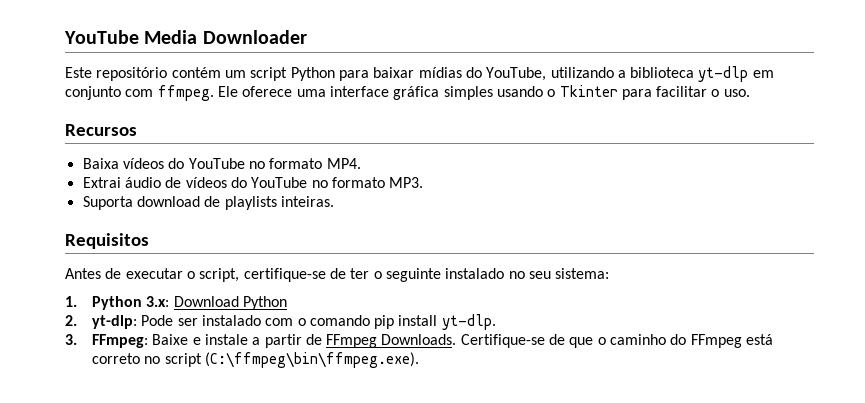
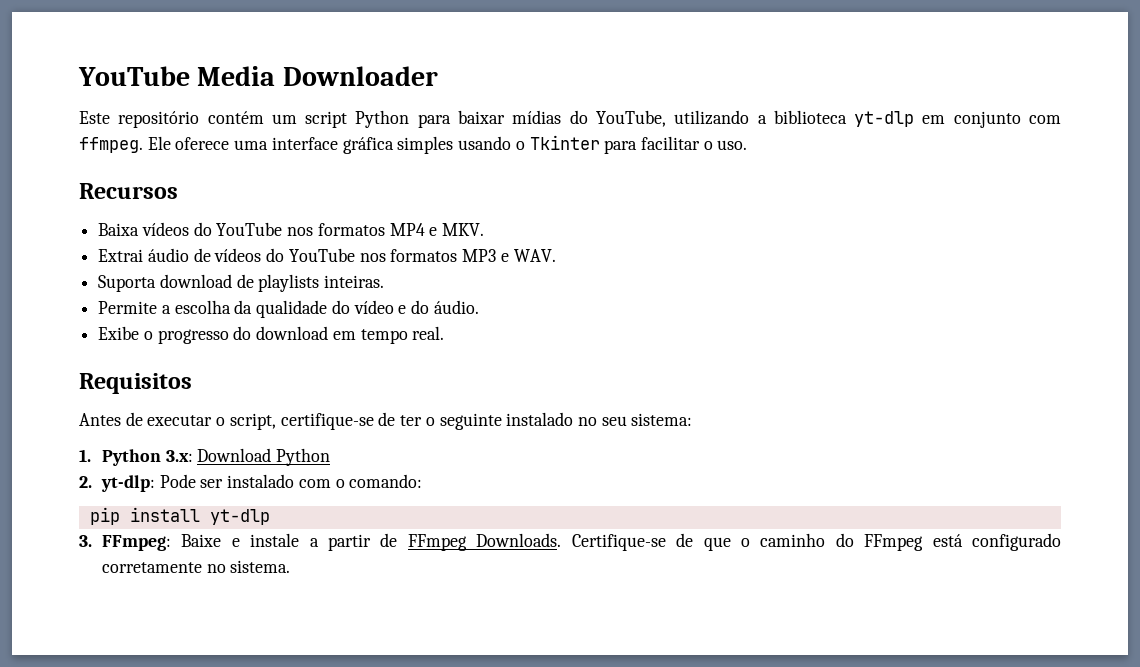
- Baixa vídeos do YouTube no formato MP4.
+ Baixa vídeos do YouTube nos formatos MP4 e MKV.
- Extrai áudio de vídeos do YouTube no formato MP3.
+ Extrai áudio de vídeos do YouTube nos formatos MP3 e WAV.
+ Permite a escolha da qualidade do vídeo e do áudio.
+ Exibe o progresso do download em tempo real.
- 2. yt-dlp: Pode ser instalado com o comando pip install yt-dlp.
+ 2. yt-dlp: Pode ser instalado com o comando:
+ pip install yt-dlp
- Certifique-se de que o caminho do FFmpeg está correto no script (C:\ffmpeg\bin\ffmpeg.exe).
+ Certifique-se de que o caminho do FFmpeg está configurado corretamente no sistema.

